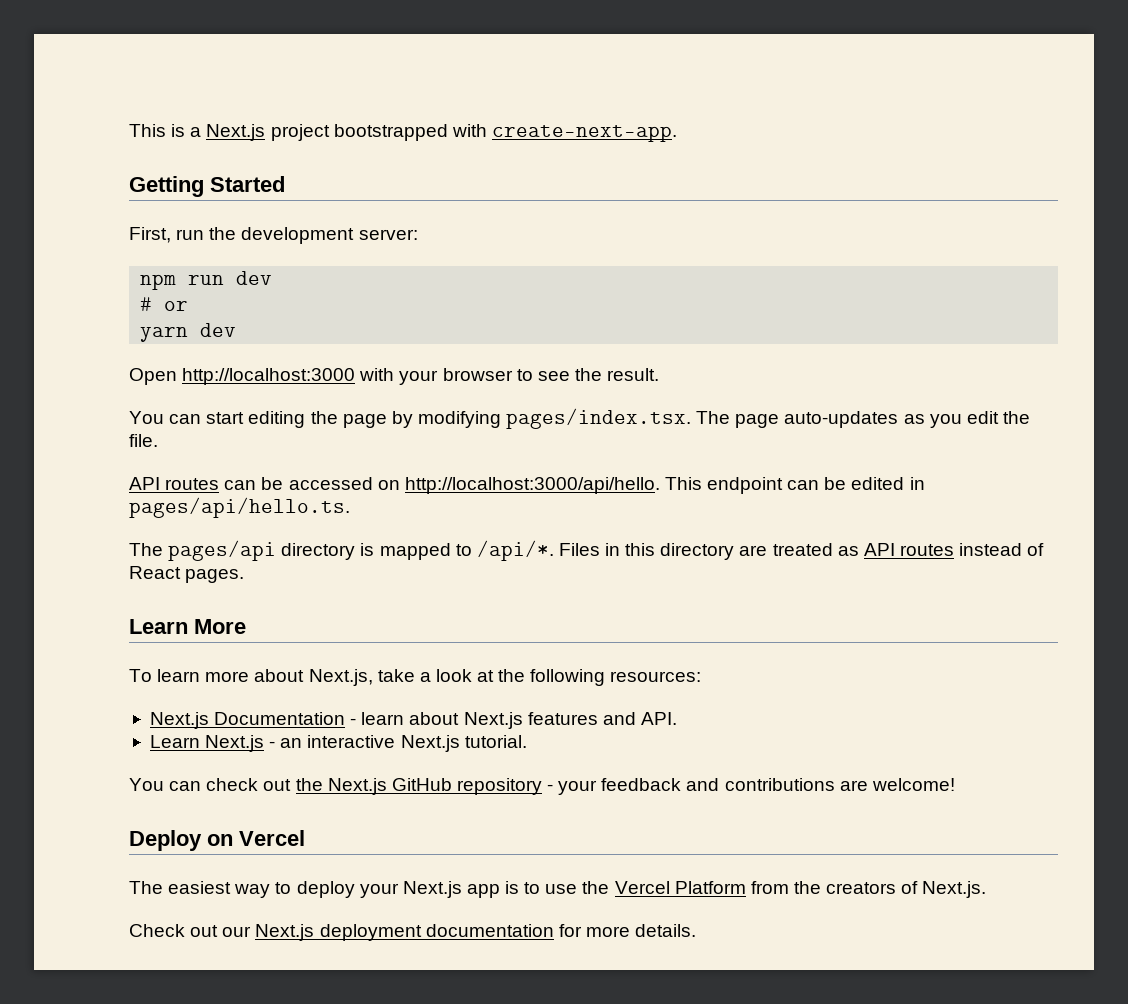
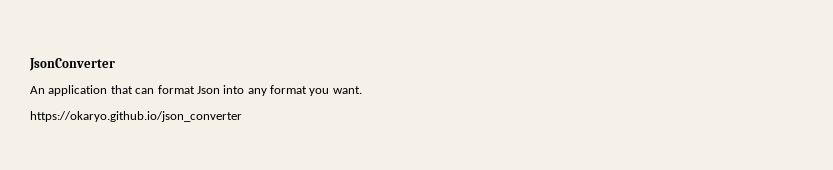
- This is a Next.js project bootstrapped with create-next-app.
- Getting Started
- First, run the development server:
- npm run dev
- # or
- yarn dev
- Open http://localhost:3000 with your browser to see the result.
- You can start editing the page by modifying pages/index.tsx. The page auto-updates as you edit the file.
- API routes can be accessed on http://localhost:3000/api/hello. This endpoint can be edited in pages/api/hello.ts.
- The pages/api directory is mapped to /api/*. Files in this directory are treated as API routes instead of React pages.
- Learn More
- To learn more about Next.js, take a look at the following resources:
- Next.js Documentation - learn about Next.js features and API.
- Learn Next.js - an interactive Next.js tutorial.
- You can check out the Next.js GitHub repository - your feedback and contributions are welcome!
- Deploy on Vercel
- The easiest way to deploy your Next.js app is to use the Vercel Platform from the creators of Next.js.
- Check out our Next.js deployment documentation for more details.
+ JsonConverter
+ An application that can format Json into any format you want.
+ https://okaryo.github.io/json_converter

